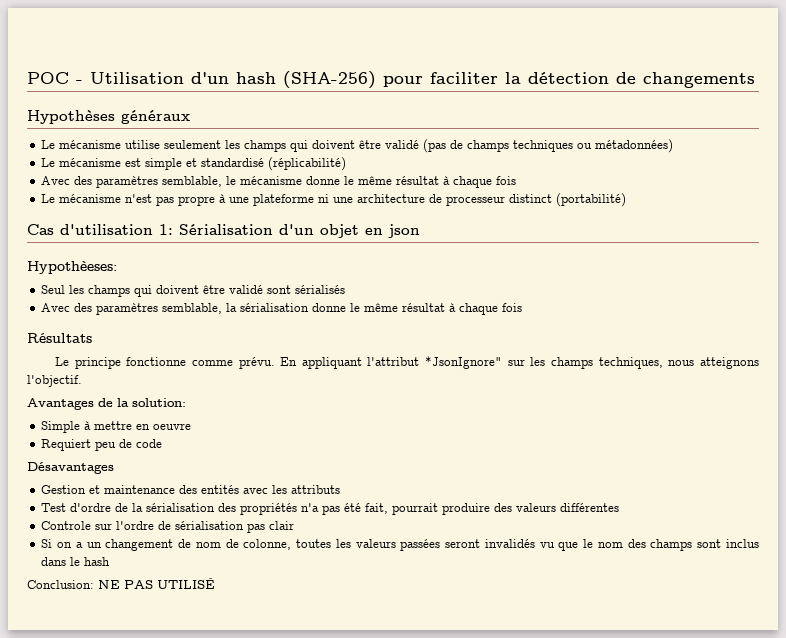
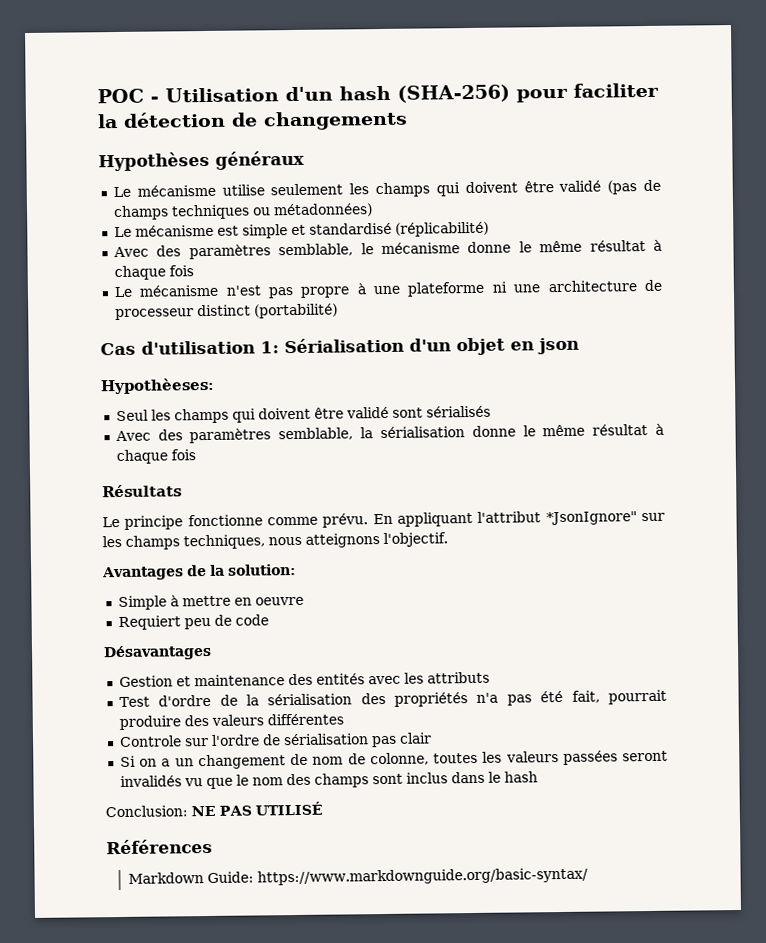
+ Références
+ Markdown Guide: https://www.markdownguide.org/basic-syntax/

